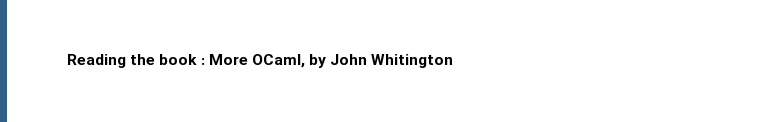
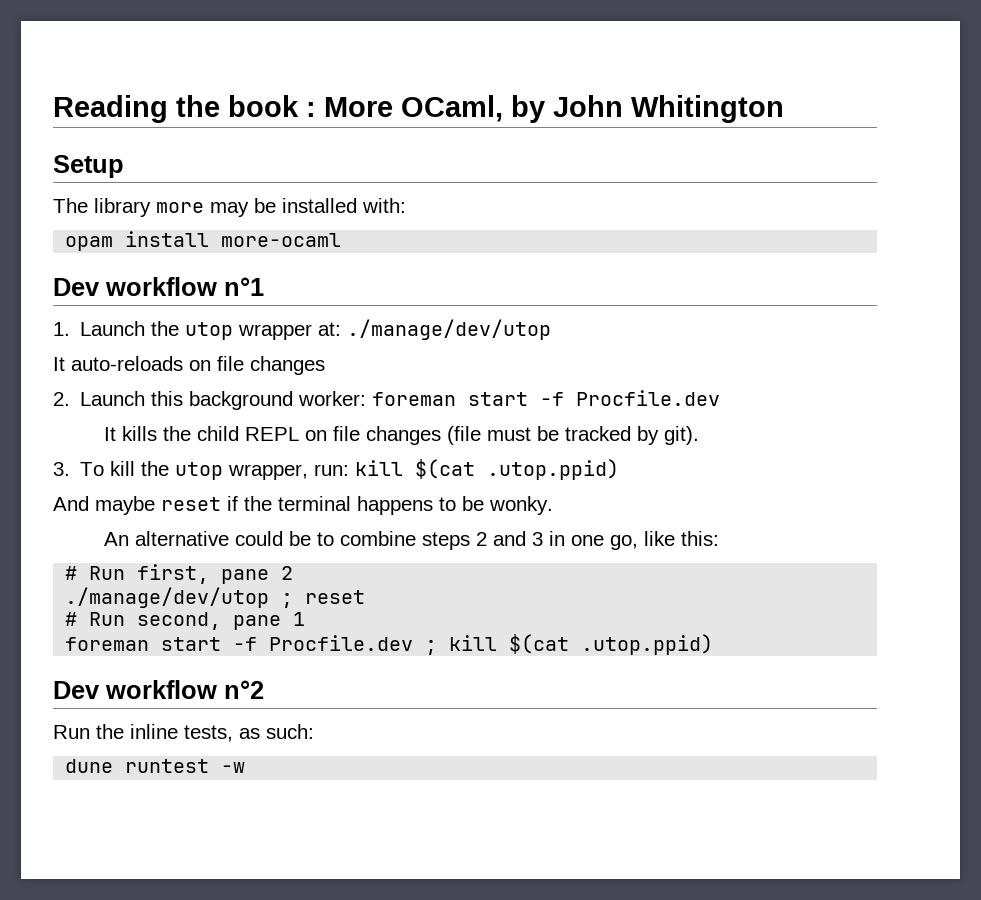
+ Setup
+ The library more may be installed with:
+ opam install more-ocaml
+ Dev workflow n°1
+ 1. Launch the utop wrapper at: ./manage/dev/utop
+ It auto-reloads on file changes
+ 2. Launch this background worker: foreman start -f Procfile.dev
+ It kills the child REPL on file changes (file must be tracked by git).
+ 3. To kill the utop wrapper, run: kill $(cat .utop.ppid)
+ And maybe reset if the terminal happens to be wonky.
+ An alternative could be to combine steps 2 and 3 in one go, like this:
+ # Run first, pane 2
+ ./manage/dev/utop ; reset
+ # Run second, pane 1
+ foreman start -f Procfile.dev ; kill $(cat .utop.ppid)
+ Dev workflow n°2
+ Run the inline tests, as such:
+ dune runtest -w

